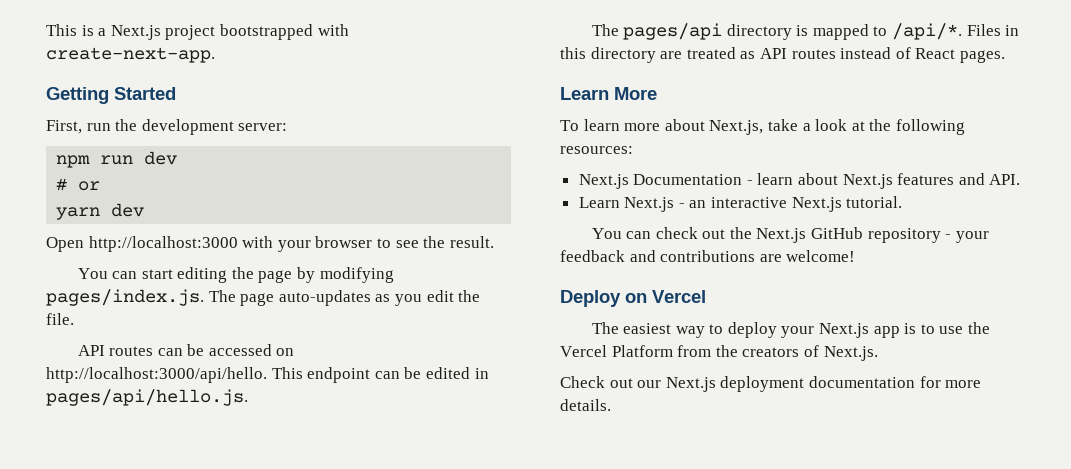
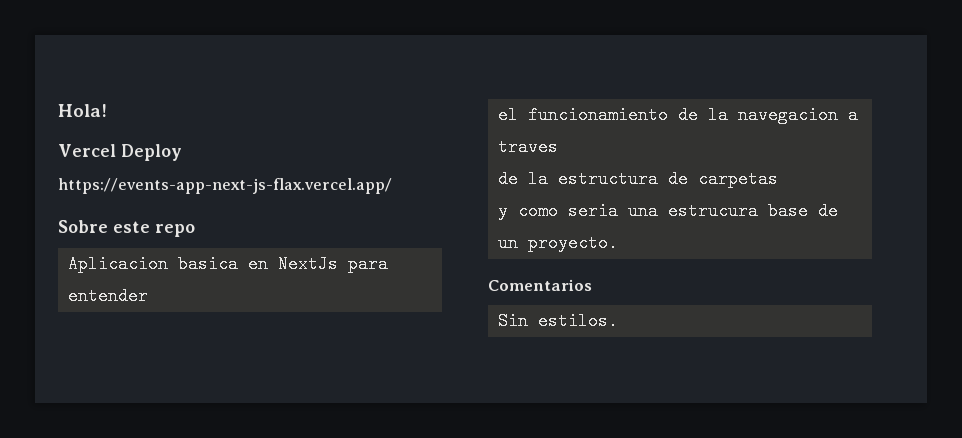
- This is a Next.js project bootstrapped with create-next-app.
- Getting Started
- First, run the development server:
- npm run dev
- # or
- yarn dev
- Open http://localhost:3000 with your browser to see the result.
- You can start editing the page by modifying pages/index.js. The page auto-updates as you edit the file.
- API routes can be accessed on http://localhost:3000/api/hello. This endpoint can be edited in pages/api/hello.js.
- The pages/api directory is mapped to /api/*. Files in this directory are treated as API routes instead of React pages.
- Learn More
- To learn more about Next.js, take a look at the following resources:
- Next.js Documentation - learn about Next.js features and API.
- Learn Next.js - an interactive Next.js tutorial.
- You can check out the Next.js GitHub repository - your feedback and contributions are welcome!
- Deploy on Vercel
- The easiest way to deploy your Next.js app is to use the Vercel Platform from the creators of Next.js.
- Check out our Next.js deployment documentation for more details.
+ Hola!
+ Vercel Deploy
+ https://events-app-next-js-flax.vercel.app/
+ Sobre este repo
+ Aplicacion basica en NextJs para entender
+ el funcionamiento de la navegacion a traves
+ de la estructura de carpetas
+ y como seria una estrucura base de un proyecto.
+ Comentarios
+ Sin estilos.

